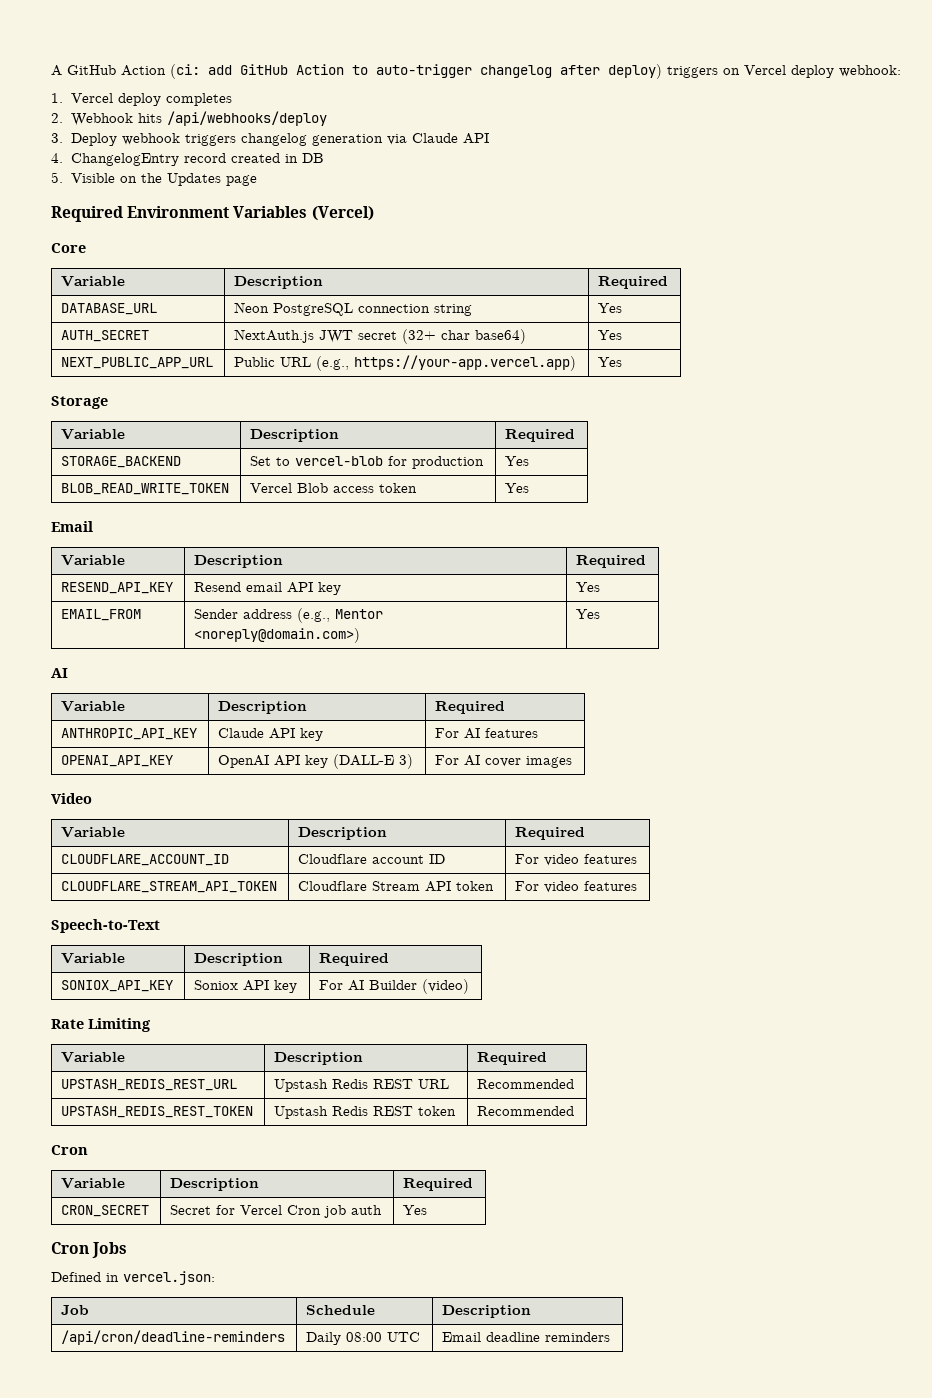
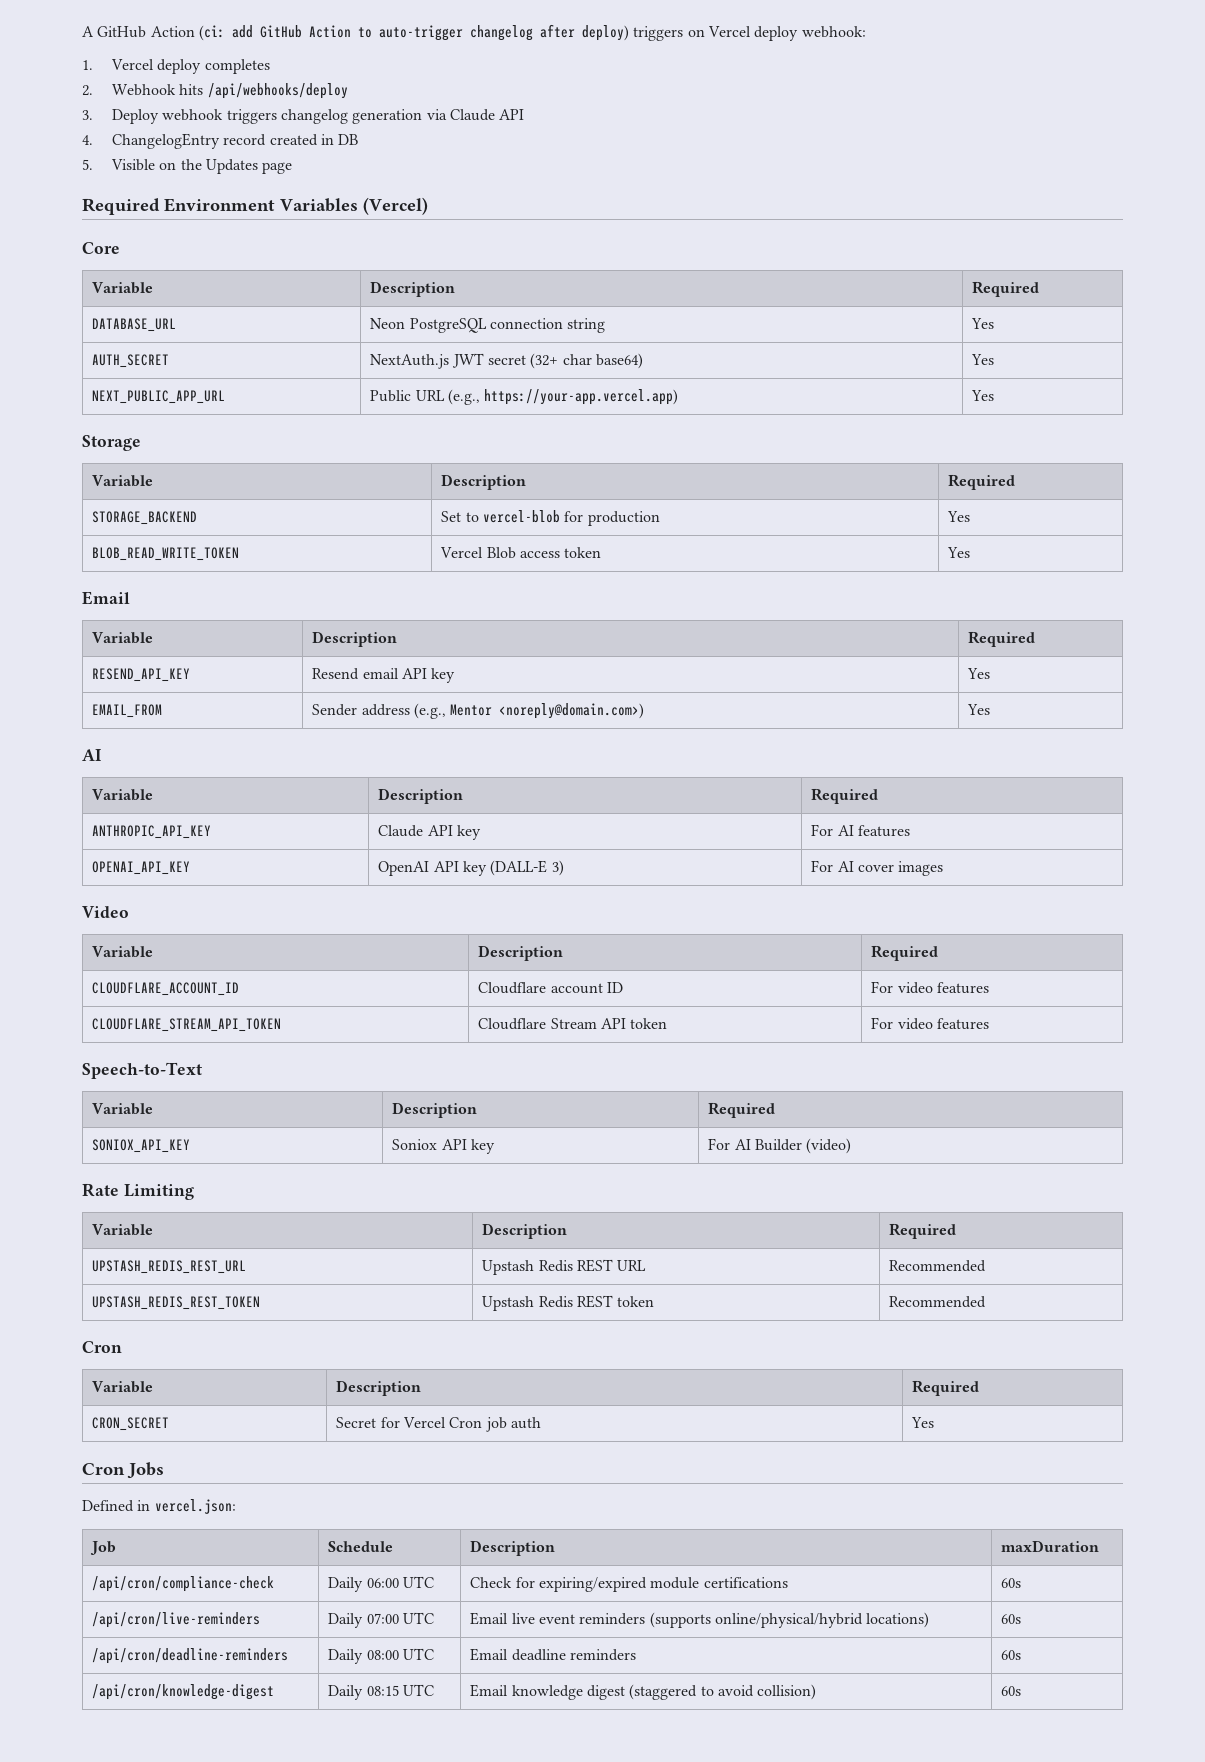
- Job | Schedule | Description
+ Job | Schedule | Description | maxDuration
+ /api/cron/compliance-check | Daily 06:00 UTC | Check for expiring/expired module certifications | 60s
+ /api/cron/live-reminders | Daily 07:00 UTC | Email live event reminders (supports online/physical/hybrid locations) | 60s
- /api/cron/deadline-reminders | Daily 08:00 UTC | Email deadline reminders
+ /api/cron/deadline-reminders | Daily 08:00 UTC | Email deadline reminders | 60s
+ /api/cron/knowledge-digest | Daily 08:15 UTC | Email knowledge digest (staggered to avoid collision) | 60s

